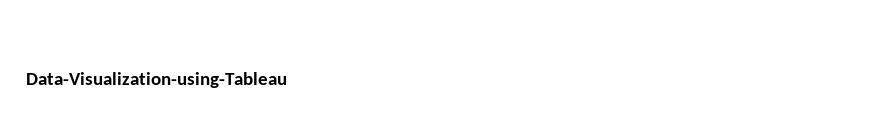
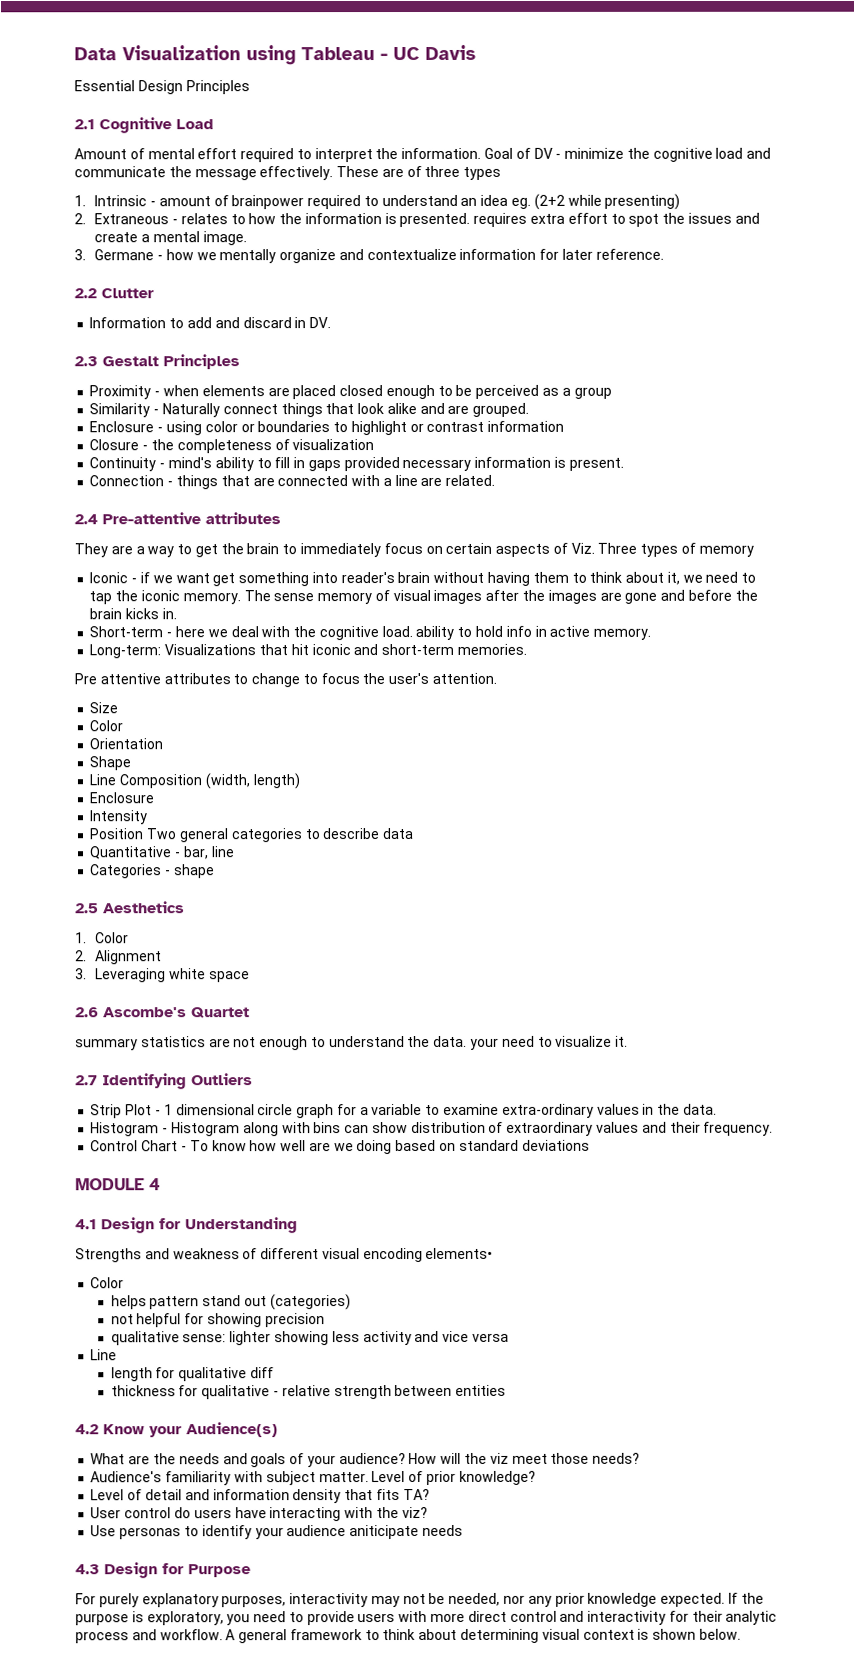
- Data-Visualization-using-Tableau
+ Data Visualization using Tableau - UC Davis
+ Essential Design Principles
+ 2.1 Cognitive Load
+ Amount of mental effort required to interpret the information. Goal of DV - minimize the cognitive load and communicate the message effectively. These are of three types
+ 1. Intrinsic - amount of brainpower required to understand an idea eg. (2+2 while presenting)
+ 2. Extraneous - relates to how the information is presented. requires extra effort to spot the issues and create a mental image.
+ 3. Germane - how we mentally organize and contextualize information for later reference.
+ 2.2 Clutter
+ Information to add and discard in DV.
+ 2.3 Gestalt Principles
+ Proximity - when elements are placed closed enough to be perceived as a group
+ Similarity - Naturally connect things that look alike and are grouped.
+ Enclosure - using color or boundaries to highlight or contrast information
+ Closure - the completeness of visualization
+ Continuity - mind's ability to fill in gaps provided necessary information is present.
+ Connection - things that are connected with a line are related.
+ 2.4 Pre-attentive attributes
+ They are a way to get the brain to immediately focus on certain aspects of Viz. Three types of memory
+ Iconic - if we want get something into reader's brain without having them to think about it, we need to tap the iconic memory. The sense memory of visual images after the images are gone and before the brain kicks in.
+ Short-term - here we deal with the cognitive load. ability to hold info in active memory.
+ Long-term: Visualizations that hit iconic and short-term memories.
+ Pre attentive attributes to change to focus the user's attention.
+ Size
+ Color
+ Orientation
+ Shape
+ Line Composition (width, length)
+ Enclosure
+ Intensity
+ Position Two general categories to describe data
+ Quantitative - bar, line
+ Categories - shape
+ 2.5 Aesthetics
+ 1. Color
+ 2. Alignment
+ 3. Leveraging white space
+ 2.6 Ascombe's Quartet
+ summary statistics are not enough to understand the data. your need to visualize it.
+ 2.7 Identifying Outliers
+ Strip Plot - 1 dimensional circle graph for a variable to examine extra-ordinary values in the data.
+ Histogram - Histogram along with bins can show distribution of extraordinary values and their frequency.
+ Control Chart - To know how well are we doing based on standard deviations
+ MODULE 4
+ 4.1 Design for Understanding
+ Strengths and weakness of different visual encoding elements•
+ Color
+ helps pattern stand out (categories)
+ not helpful for showing precision
+ qualitative sense: lighter showing less activity and vice versa
+ Line
+ length for qualitative diff
+ thickness for qualitative - relative strength between entities
+ 4.2 Know your Audience(s)
+ What are the needs and goals of your audience? How will the viz meet those needs?
+ Audience's familiarity with subject matter. Level of prior knowledge?
+ Level of detail and information density that fits TA?
+ User control do users have interacting with the viz?
+ Use personas to identify your audience aniticipate needs
+ 4.3 Design for Purpose
+ For purely explanatory purposes, interactivity may not be needed, nor any prior knowledge expected. If the purpose is exploratory, you need to provide users with more direct control and interactivity for their analytic process and workflow. A general framework to think about determining visual context is shown below.

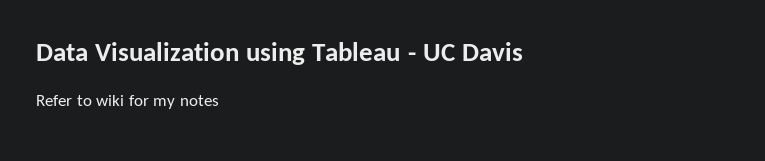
- Essential Design Principles
- 2.1 Cognitive Load
- Amount of mental effort required to interpret the information. Goal of DV - minimize the cognitive load and communicate the message effectively. These are of three types
- 1. Intrinsic - amount of brainpower required to understand an idea eg. (2+2 while presenting)
- 2. Extraneous - relates to how the information is presented. requires extra effort to spot the issues and create a mental image.
- 3. Germane - how we mentally organize and contextualize information for later reference.
- 2.2 Clutter
- Information to add and discard in DV.
- 2.3 Gestalt Principles
- Proximity - when elements are placed closed enough to be perceived as a group
- Similarity - Naturally connect things that look alike and are grouped.
- Enclosure - using color or boundaries to highlight or contrast information
- Closure - the completeness of visualization
- Continuity - mind's ability to fill in gaps provided necessary information is present.
- Connection - things that are connected with a line are related.
- 2.4 Pre-attentive attributes
- They are a way to get the brain to immediately focus on certain aspects of Viz. Three types of memory
- Iconic - if we want get something into reader's brain without having them to think about it, we need to tap the iconic memory. The sense memory of visual images after the images are gone and before the brain kicks in.
- Short-term - here we deal with the cognitive load. ability to hold info in active memory.
- Long-term: Visualizations that hit iconic and short-term memories.
- Pre attentive attributes to change to focus the user's attention.
- Size
- Color
- Orientation
- Shape
- Line Composition (width, length)
- Enclosure
- Intensity
- Position Two general categories to describe data
- Quantitative - bar, line
- Categories - shape
- 2.5 Aesthetics
- 1. Color
- 2. Alignment
- 3. Leveraging white space
- 2.6 Ascombe's Quartet
- summary statistics are not enough to understand the data. your need to visualize it.
- 2.7 Identifying Outliers
- Strip Plot - 1 dimensional circle graph for a variable to examine extra-ordinary values in the data.
- Histogram - Histogram along with bins can show distribution of extraordinary values and their frequency.
- Control Chart - To know how well are we doing based on standard deviations
- MODULE 4
- 4.1 Design for Understanding
- Strengths and weakness of different visual encoding elements•
- Color
- helps pattern stand out (categories)
- not helpful for showing precision
- qualitative sense: lighter showing less activity and vice versa
- Line
- length for qualitative diff
- thickness for qualitative - relative strength between entities
- 4.2 Know your Audience(s)
- What are the needs and goals of your audience? How will the viz meet those needs?
- Audience's familiarity with subject matter. Level of prior knowledge?
- Level of detail and information density that fits TA?
- User control do users have interacting with the viz?
- Use personas to identify your audience aniticipate needs
- 4.3 Design for Purpose
- For purely explanatory purposes, interactivity may not be needed, nor any prior knowledge expected. If the purpose is exploratory, you need to provide users with more direct control and interactivity for their analytic process and workflow. A general framework to think about determining visual context is shown below.
+ Refer to wiki for my notes

